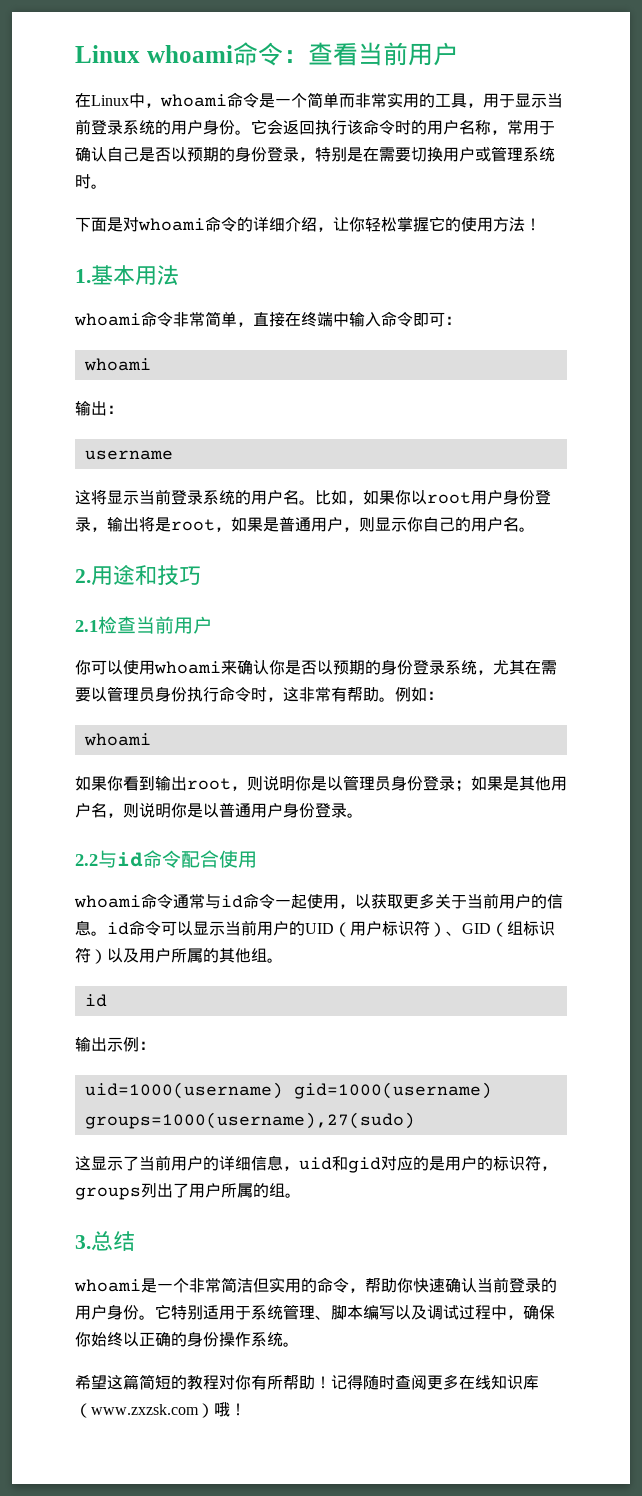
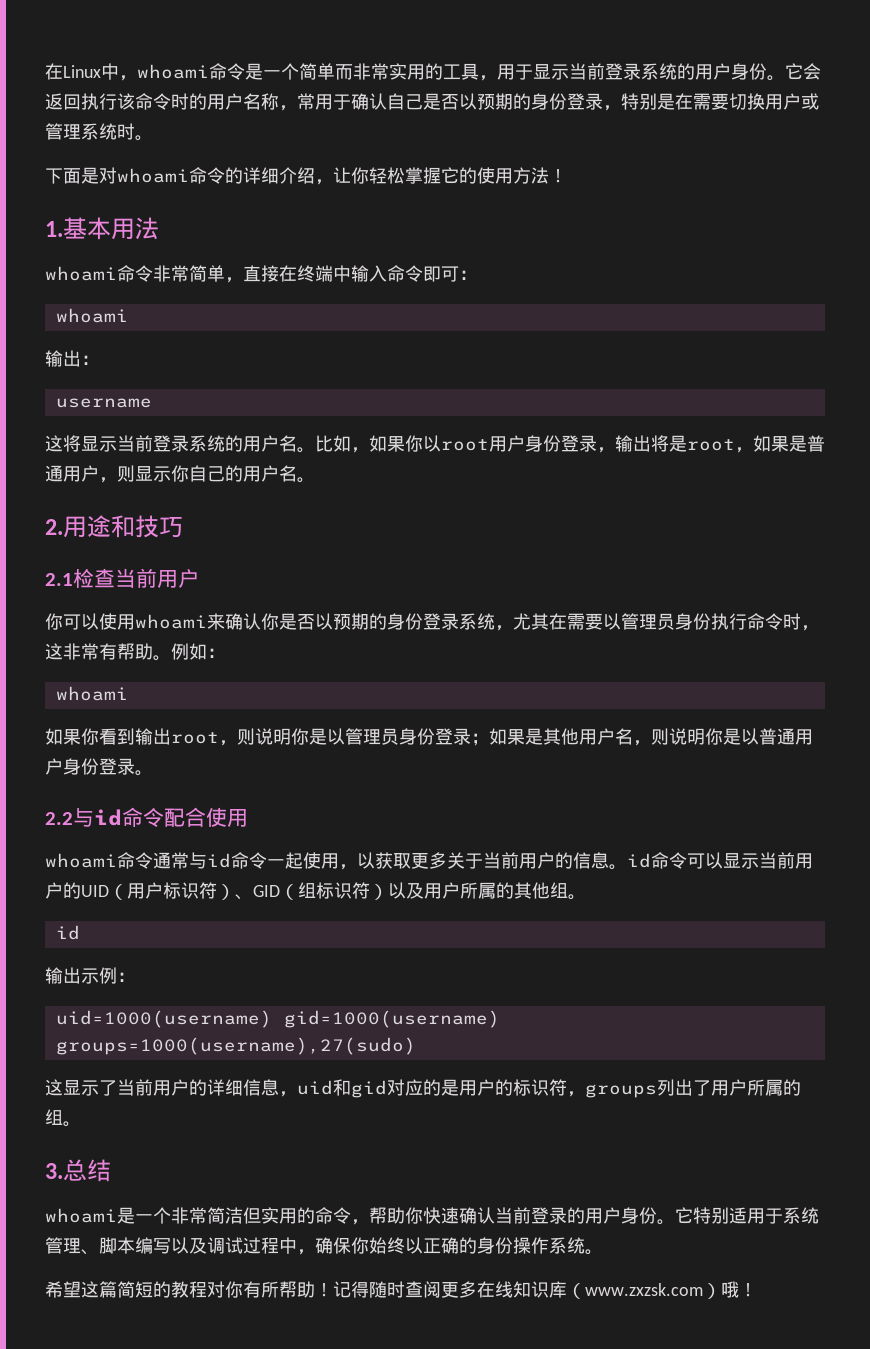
- Linux whoami命令：查看当前用户

